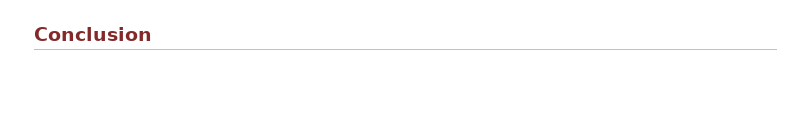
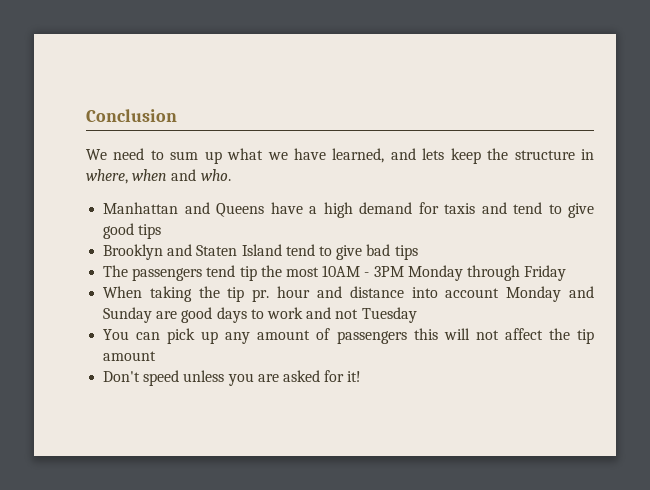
+ We need to sum up what we have learned, and lets keep the structure in where, when and who.
+ Manhattan and Queens have a high demand for taxis and tend to give good tips
+ Brooklyn and Staten Island tend to give bad tips
+ The passengers tend tip the most 10AM - 3PM Monday through Friday
+ When taking the tip pr. hour and distance into account Monday and Sunday are good days to work and not Tuesday
+ You can pick up any amount of passengers this will not affect the tip amount
+ Don't speed unless you are asked for it!

